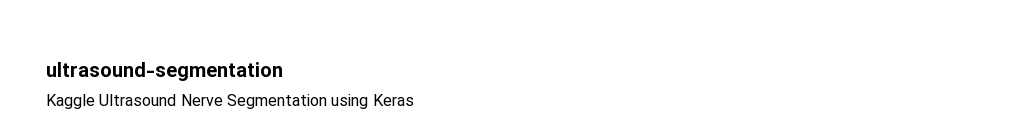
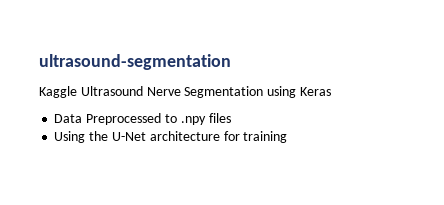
+ Data Preprocessed to .npy files
+ Using the U-Net architecture for training

